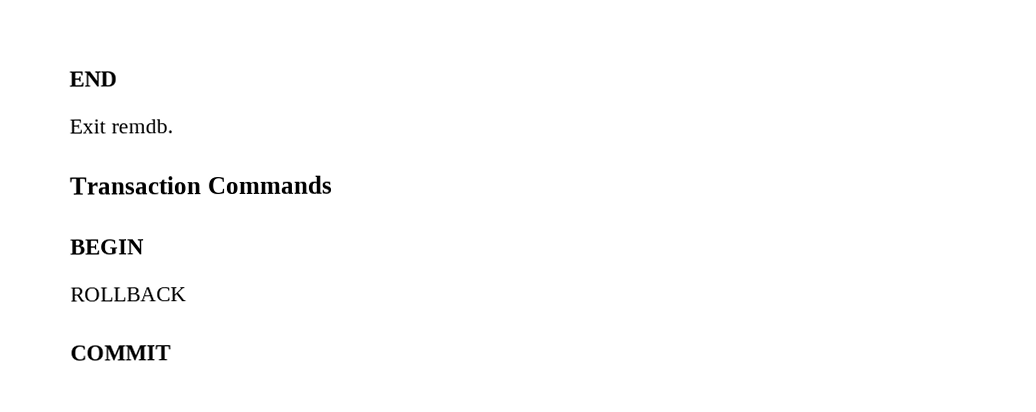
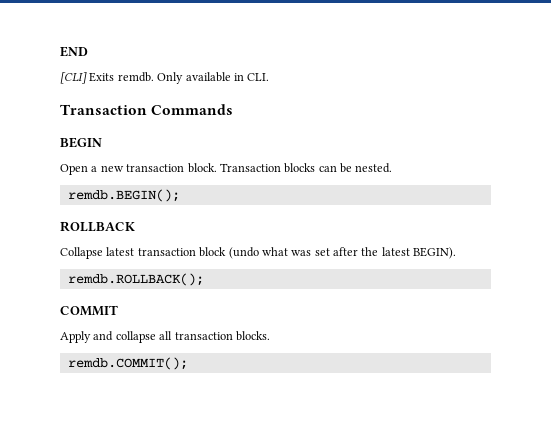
- Exit remdb.
+ [CLI] Exits remdb. Only available in CLI.
+ Open a new transaction block. Transaction blocks can be nested.
+ remdb.BEGIN();
  ROLLBACK
+ Collapse latest transaction block (undo what was set after the latest BEGIN).
+ remdb.ROLLBACK();
  COMMIT
+ Apply and collapse all transaction blocks.
+ remdb.COMMIT();

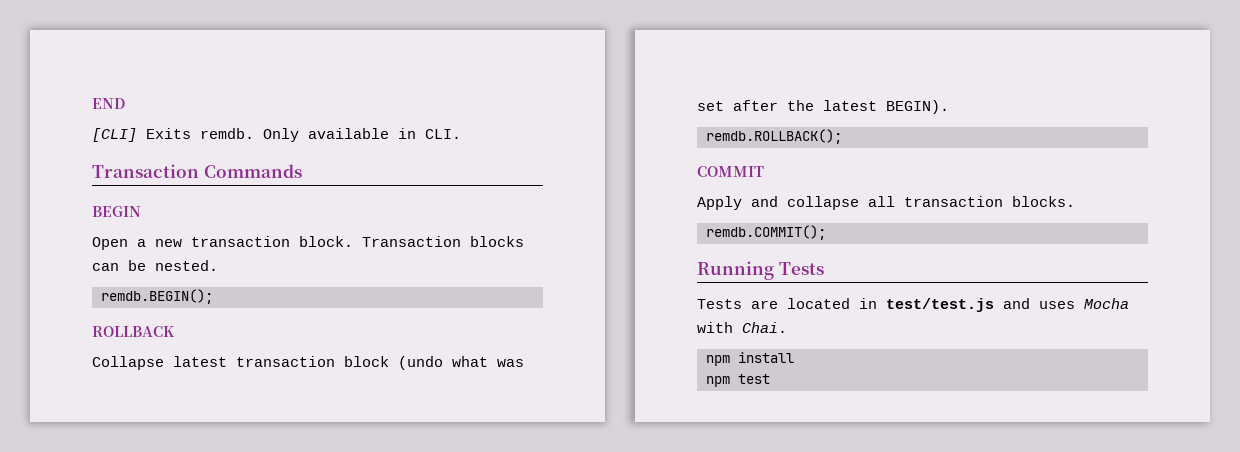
+ Running Tests
+ Tests are located in test/test.js and uses Mocha with Chai.
+ npm install
+ npm test

